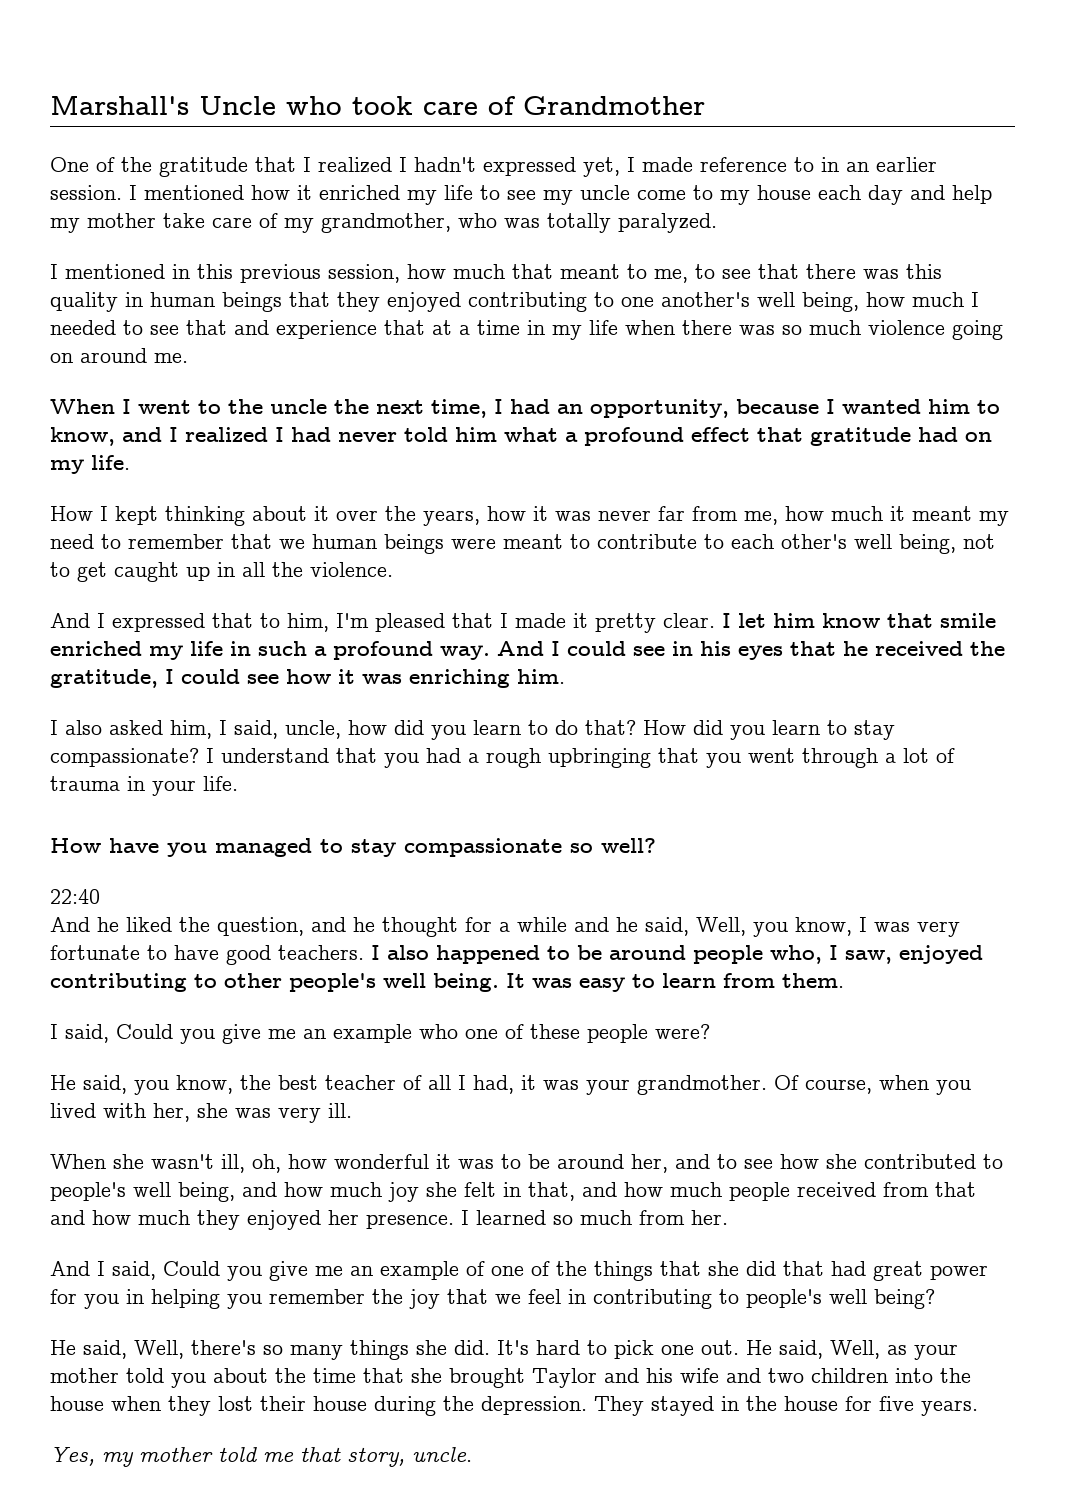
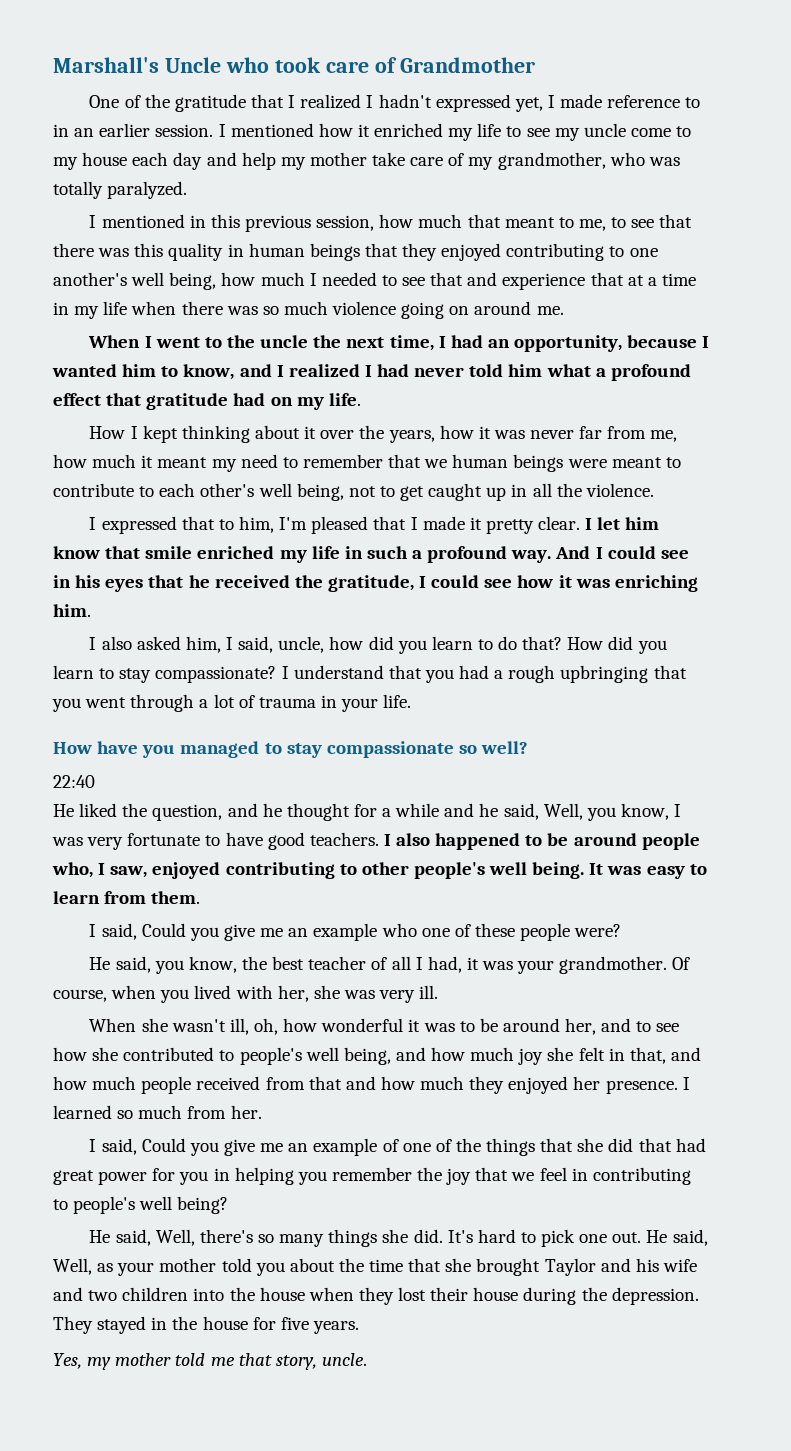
- And I expressed that to him, I'm pleased that I made it pretty clear.
+ I expressed that to him, I'm pleased that I made it pretty clear.
- And he liked the question, and he thought for a while and he said, Well, you know, I was very fortunate to have good teachers.
+ He liked the question, and he thought for a while and he said, Well, you know, I was very fortunate to have good teachers.
- And I said, Could you give me an example of one of the things that she did that had great power for you in helping you remember the joy that we feel in contributing to people's well being?
+ I said, Could you give me an example of one of the things that she did that had great power for you in helping you remember the joy that we feel in contributing to people's well being?

